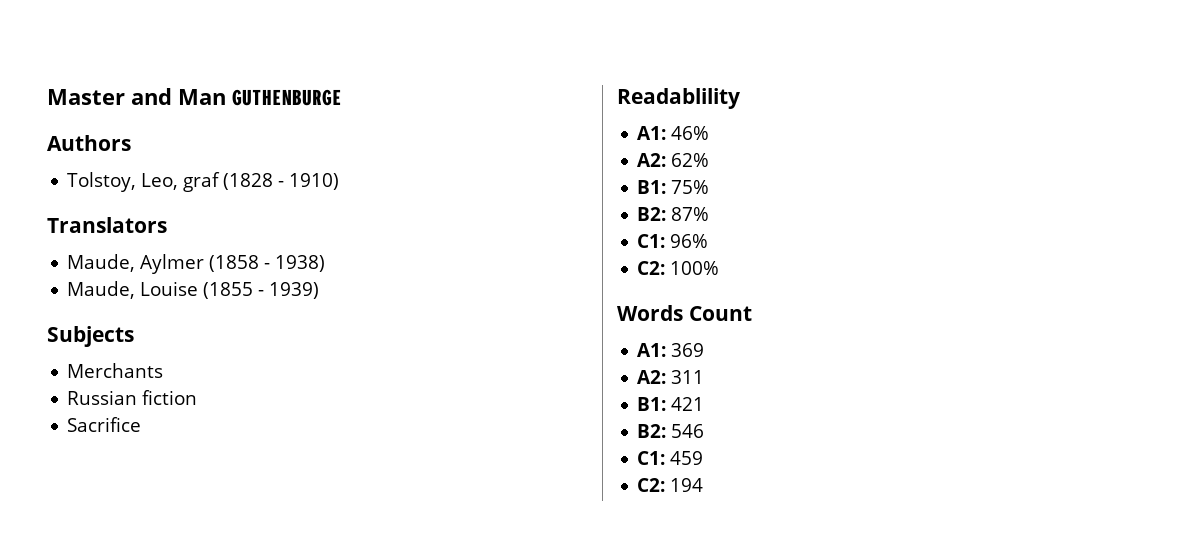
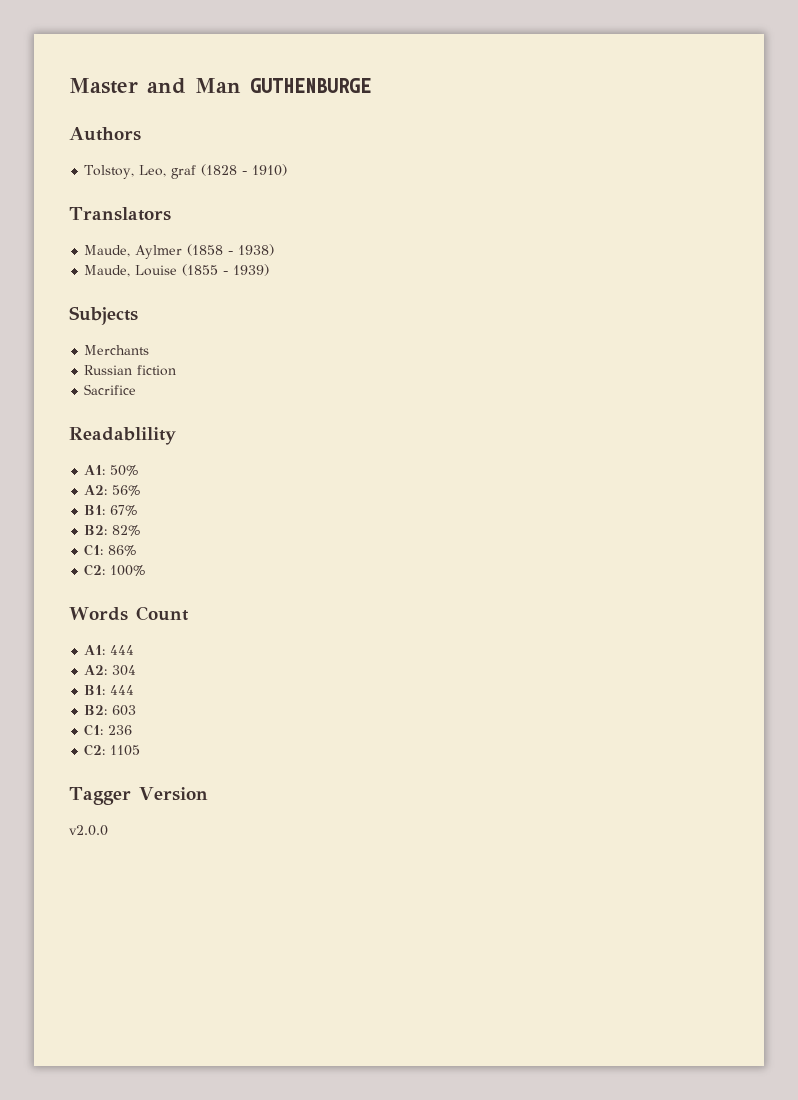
- A1: 46%
- A2: 62%
- B1: 75%
- B2: 87%
- C1: 96%
+ A1: 50%
+ A2: 56%
+ B1: 67%
+ B2: 82%
+ C1: 86%
- A1: 369
- A2: 311
- B1: 421
- B2: 546
- C1: 459
- C2: 194
+ A1: 444
+ A2: 304
+ B1: 444
+ B2: 603
+ C1: 236
+ C2: 1105
+ Tagger Version
+ v2.0.0

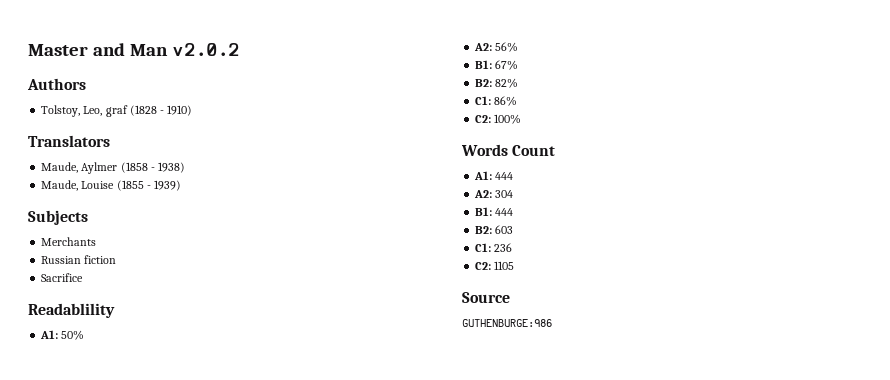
- Master and Man GUTHENBURGE
+ Master and Man v2.0.2
- Tagger Version
- v2.0.0
+ Source
+ GUTHENBURGE:986

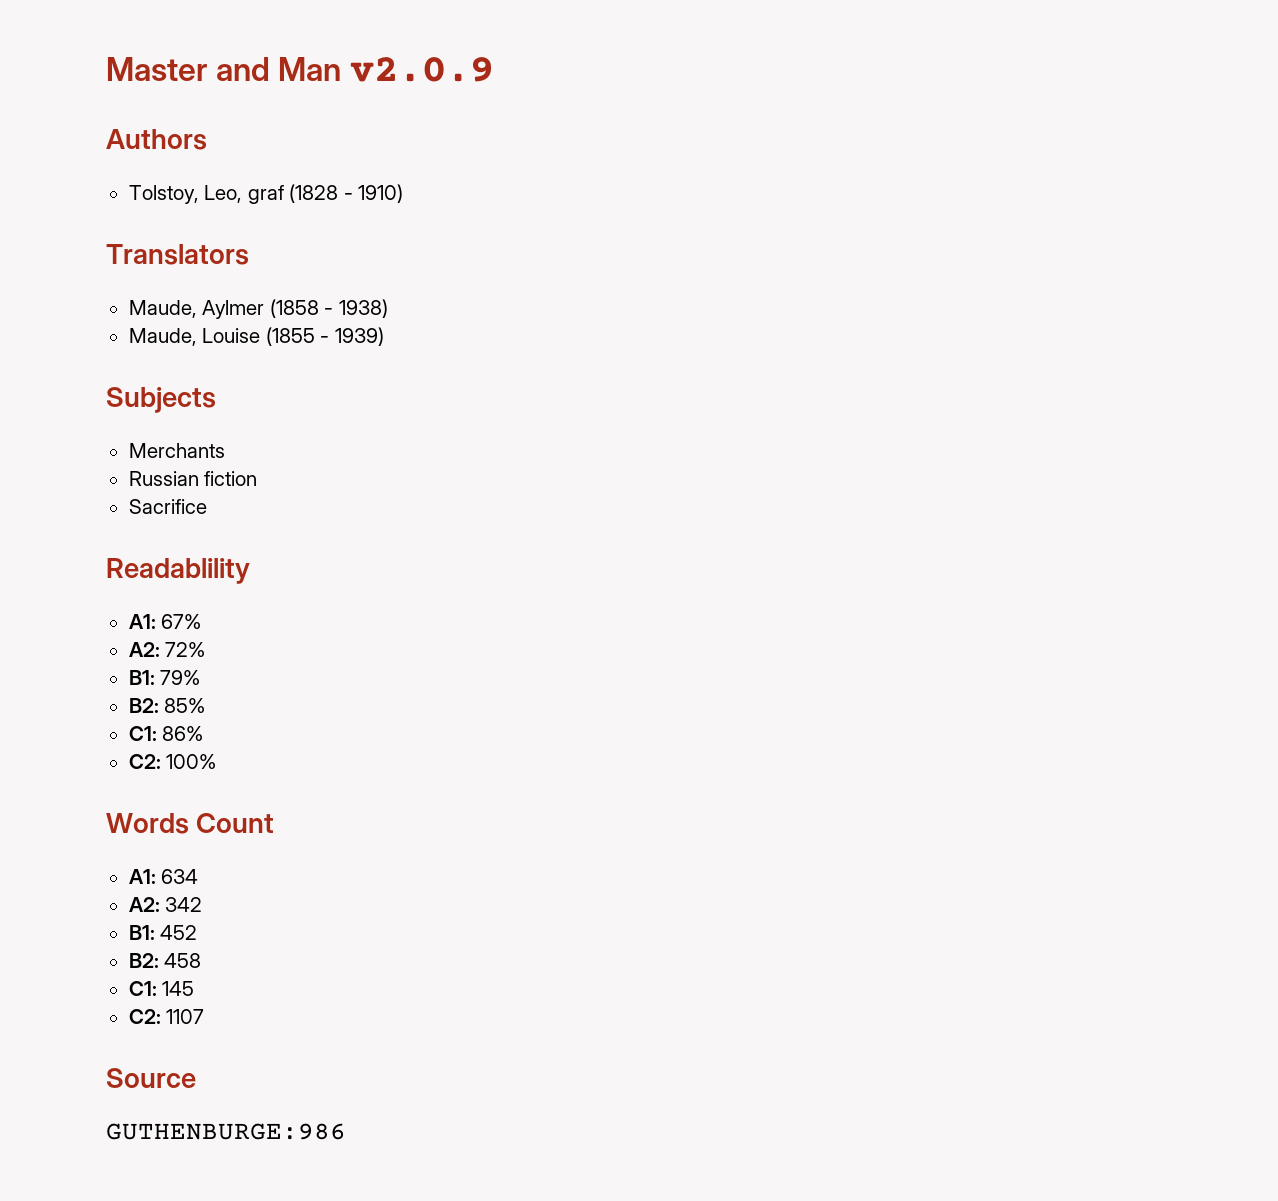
- Master and Man v2.0.2
+ Master and Man v2.0.9
- A1: 50%
- A2: 56%
- B1: 67%
- B2: 82%
+ A1: 67%
+ A2: 72%
+ B1: 79%
+ B2: 85%
- A1: 444
- A2: 304
- B1: 444
- B2: 603
- C1: 236
- C2: 1105
+ A1: 634
+ A2: 342
+ B1: 452
+ B2: 458
+ C1: 145
+ C2: 1107

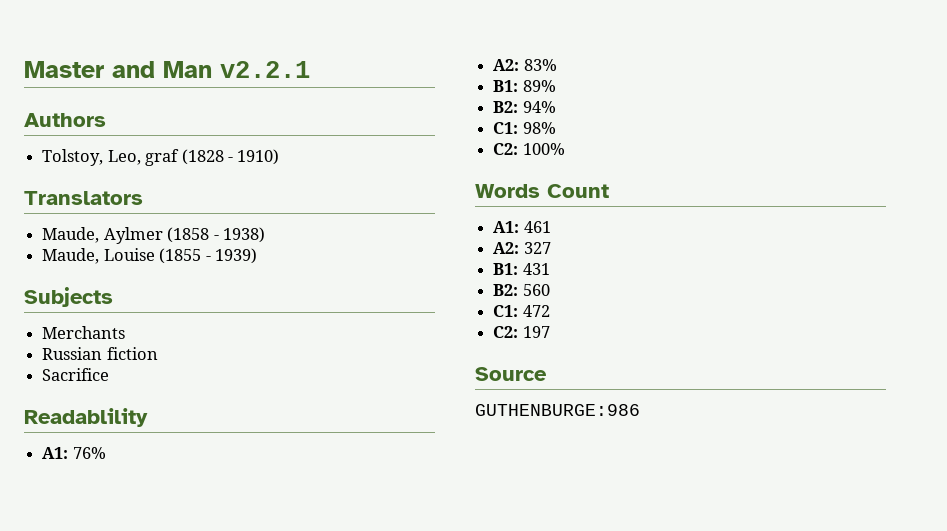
- Master and Man v2.0.9
+ Master and Man v2.2.1
- A1: 67%
- A2: 72%
- B1: 79%
- B2: 85%
- C1: 86%
+ A1: 76%
+ A2: 83%
+ B1: 89%
+ B2: 94%
+ C1: 98%
- A1: 634
- A2: 342
- B1: 452
- B2: 458
- C1: 145
- C2: 1107
+ A1: 461
+ A2: 327
+ B1: 431
+ B2: 560
+ C1: 472
+ C2: 197

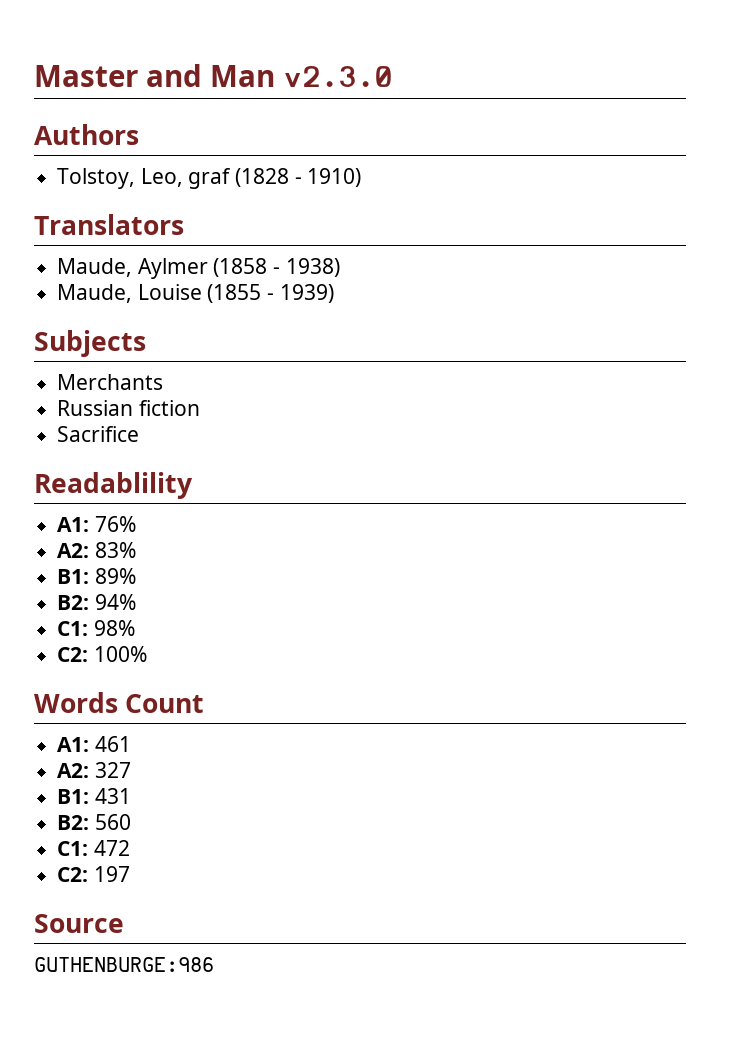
- Master and Man v2.2.1
+ Master and Man v2.3.0

